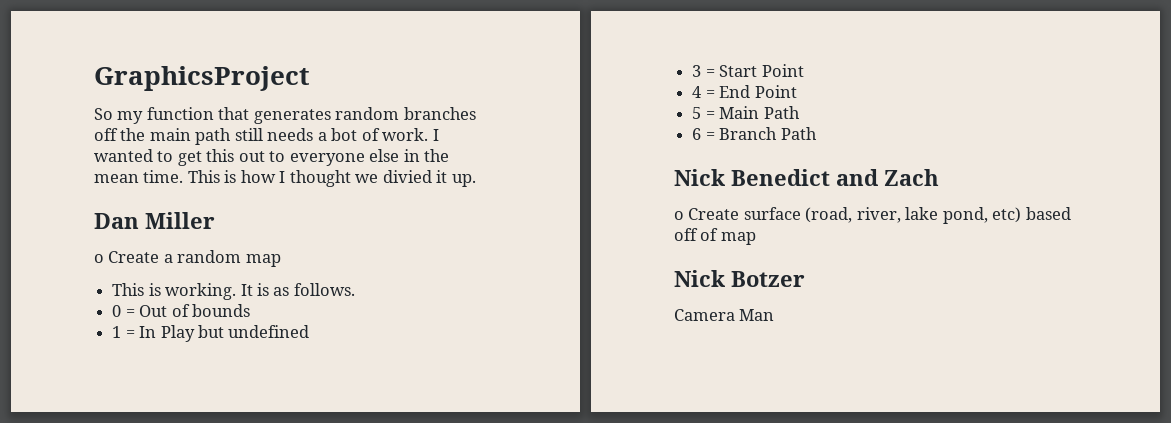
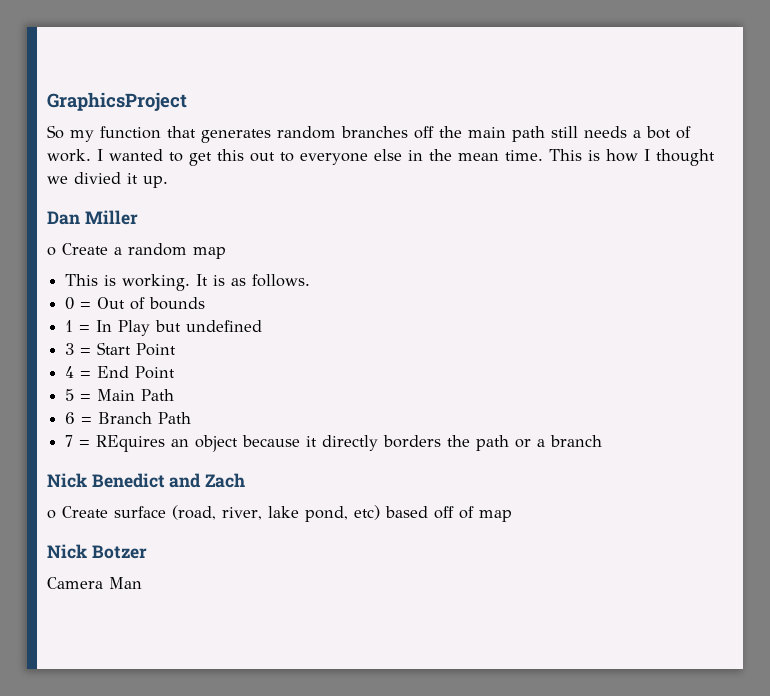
+ 7 = REquires an object because it directly borders the path or a branch

